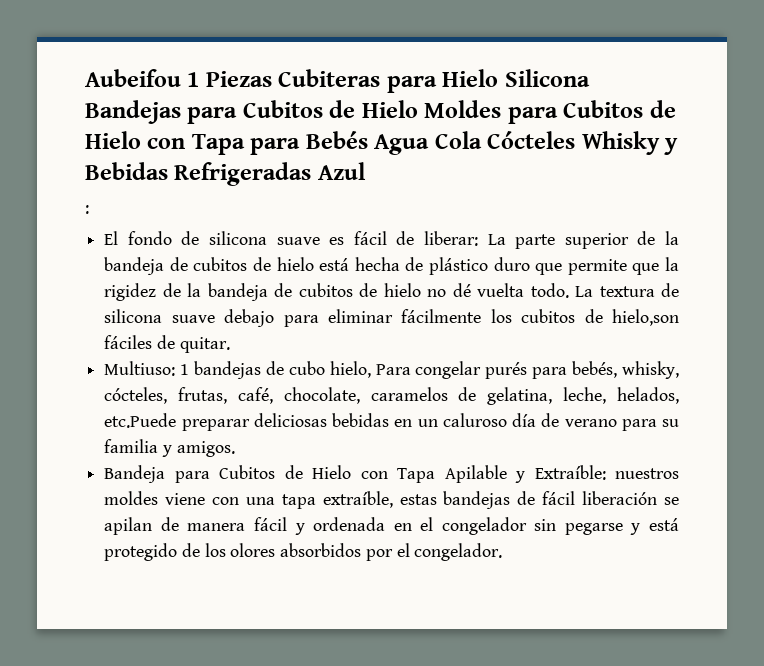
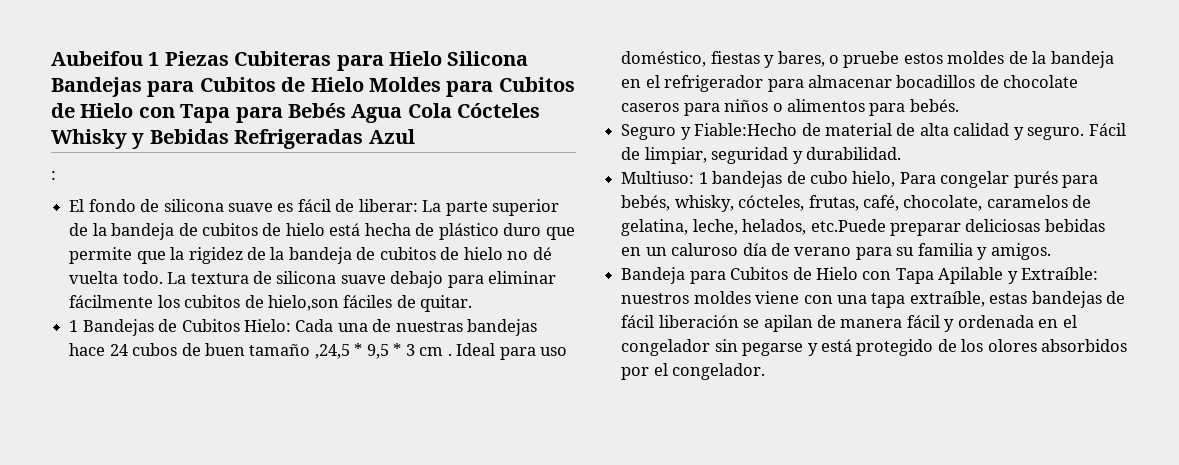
+ 1 Bandejas de Cubitos Hielo: Cada una de nuestras bandejas hace 24 cubos de buen tamaño ,24,5 * 9,5 * 3 cm . Ideal para uso doméstico, fiestas y bares, o pruebe estos moldes de la bandeja en el refrigerador para almacenar bocadillos de chocolate caseros para niños o alimentos para bebés.
+ Seguro y Fiable:Hecho de material de alta calidad y seguro. Fácil de limpiar, seguridad y durabilidad.

